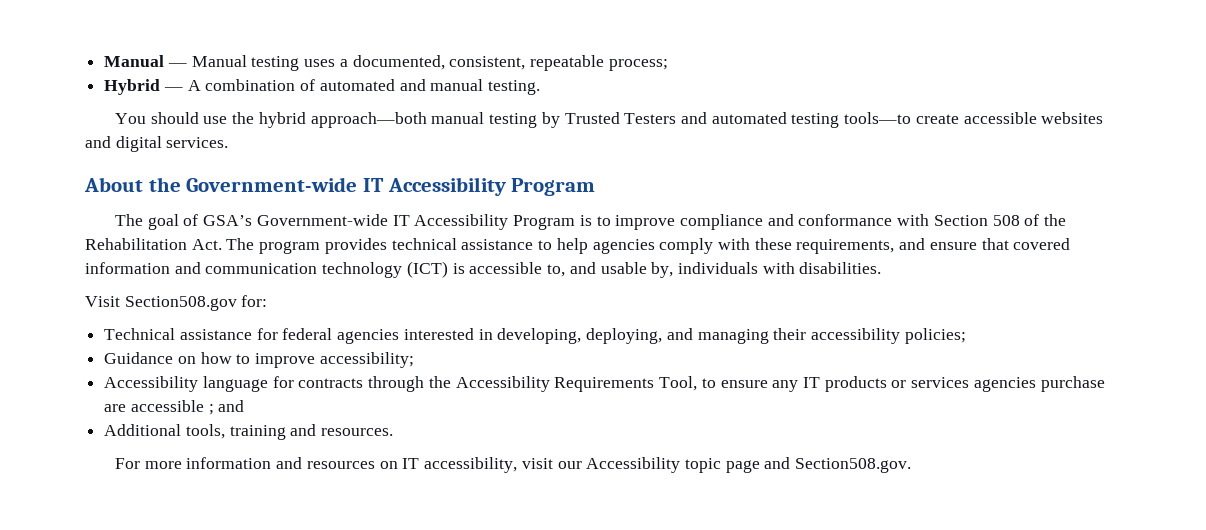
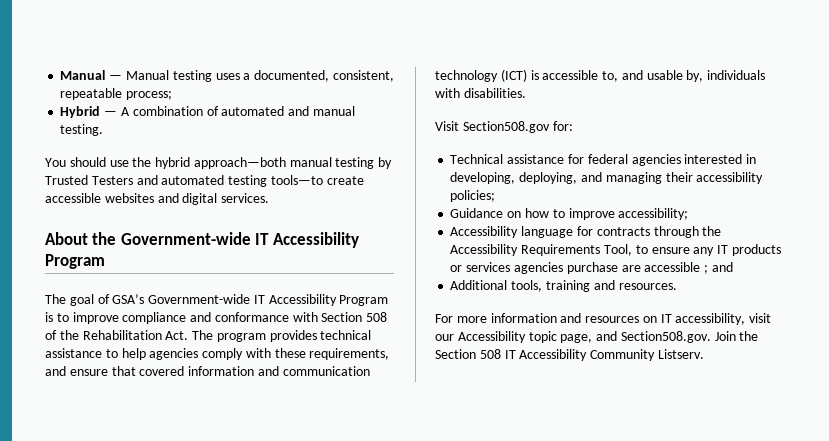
- For more information and resources on IT accessibility, visit our Accessibility topic page and Section508.gov.
+ For more information and resources on IT accessibility, visit our Accessibility topic page, and Section508.gov. Join the Section 508 IT Accessibility Community Listserv.

